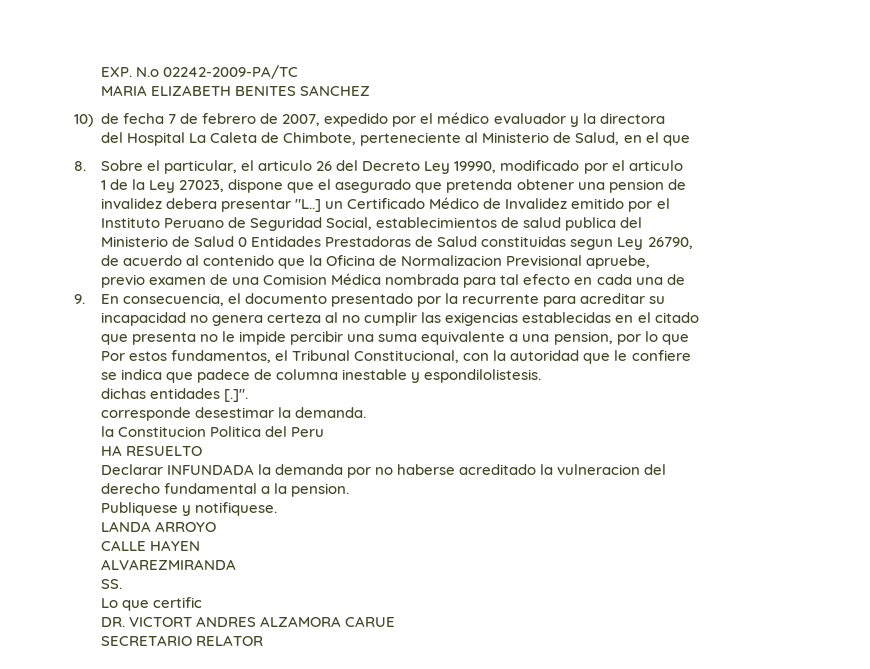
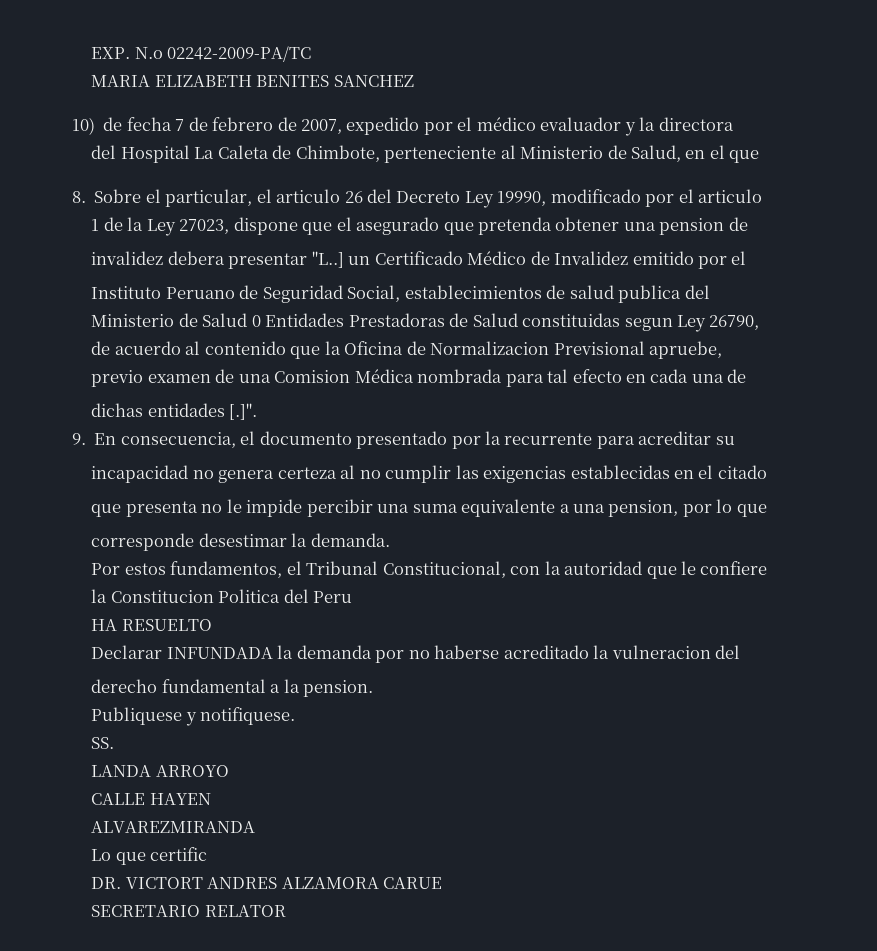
+ dichas entidades [.]".
+ corresponde desestimar la demanda.
- se indica que padece de columna inestable y espondilolistesis.
- dichas entidades [.]".
- corresponde desestimar la demanda.
+ SS.
- SS.

